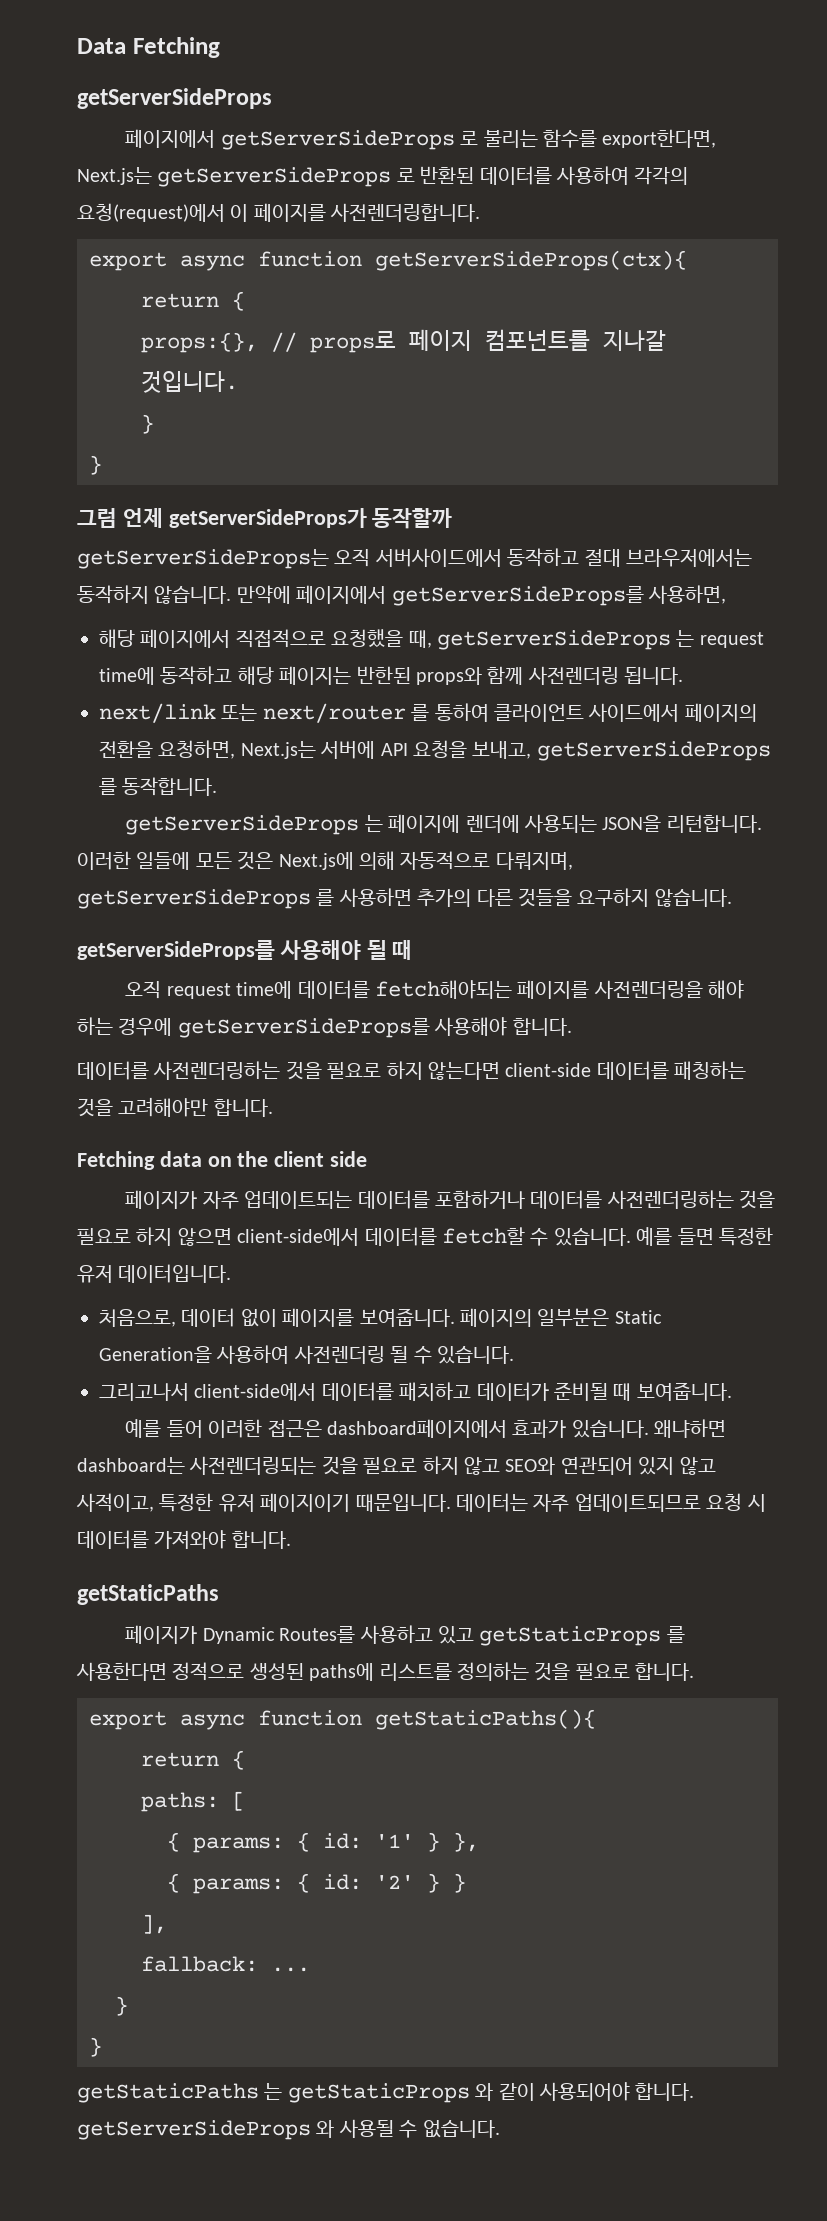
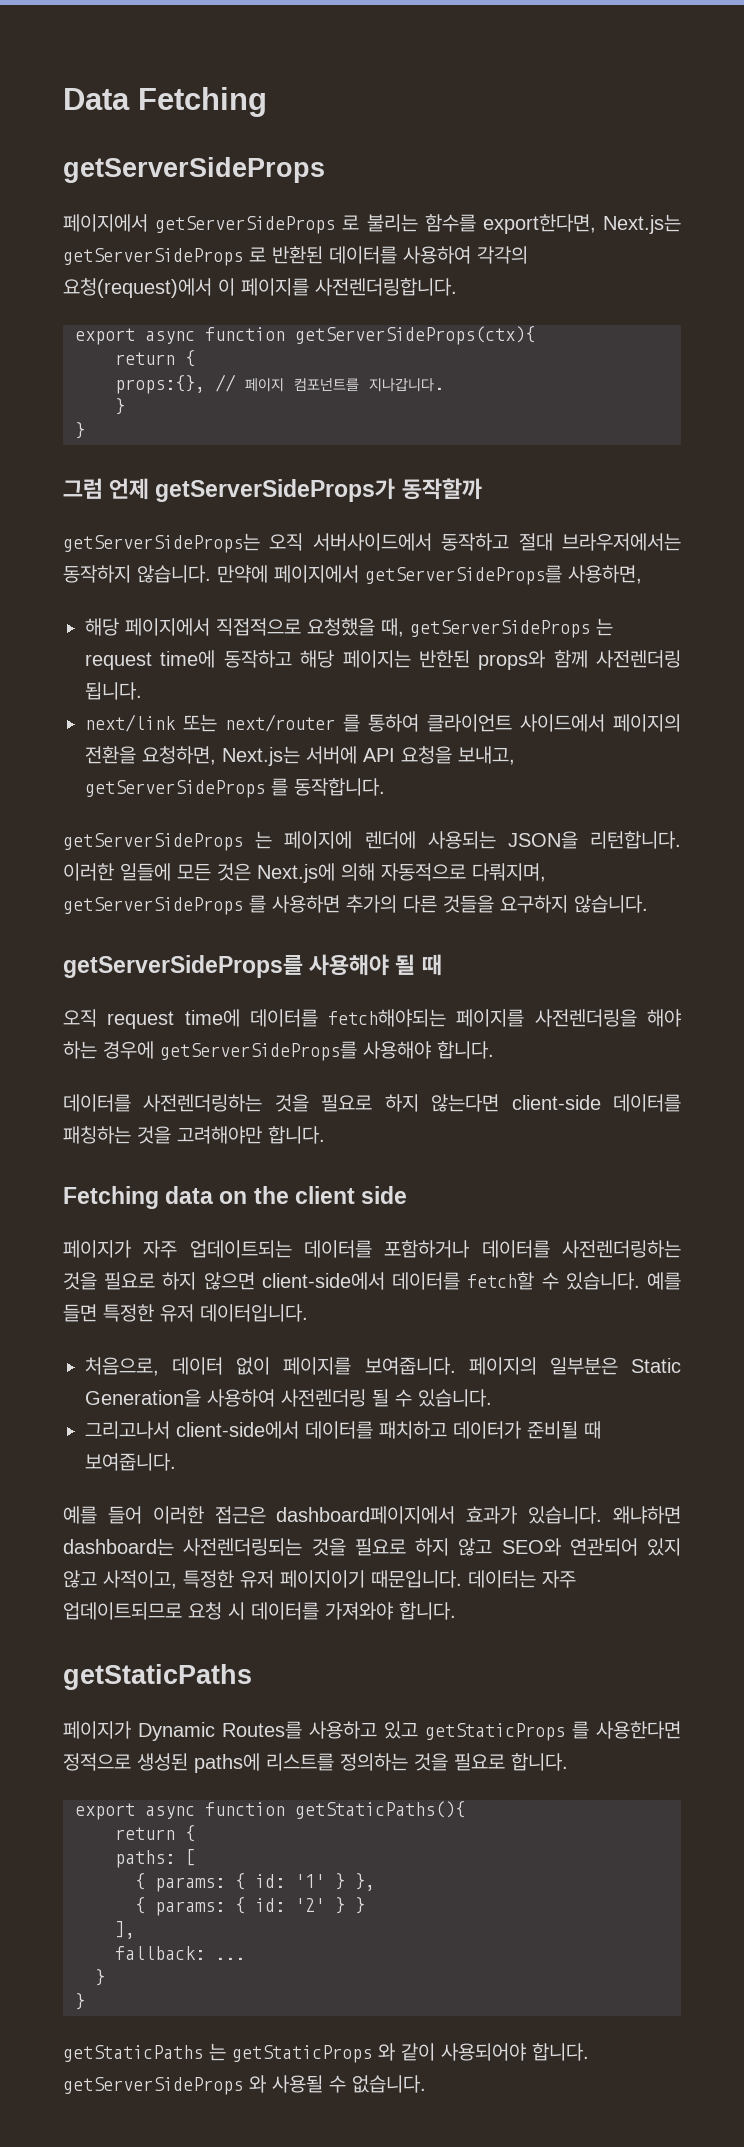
- props:{}, // props로 페이지 컴포넌트를 지나갈 것입니다.
+ props:{}, // 페이지 컴포넌트를 지나갑니다.

